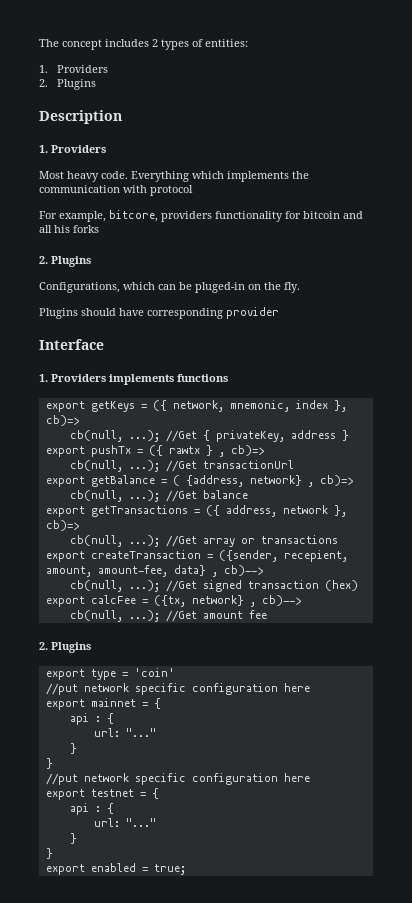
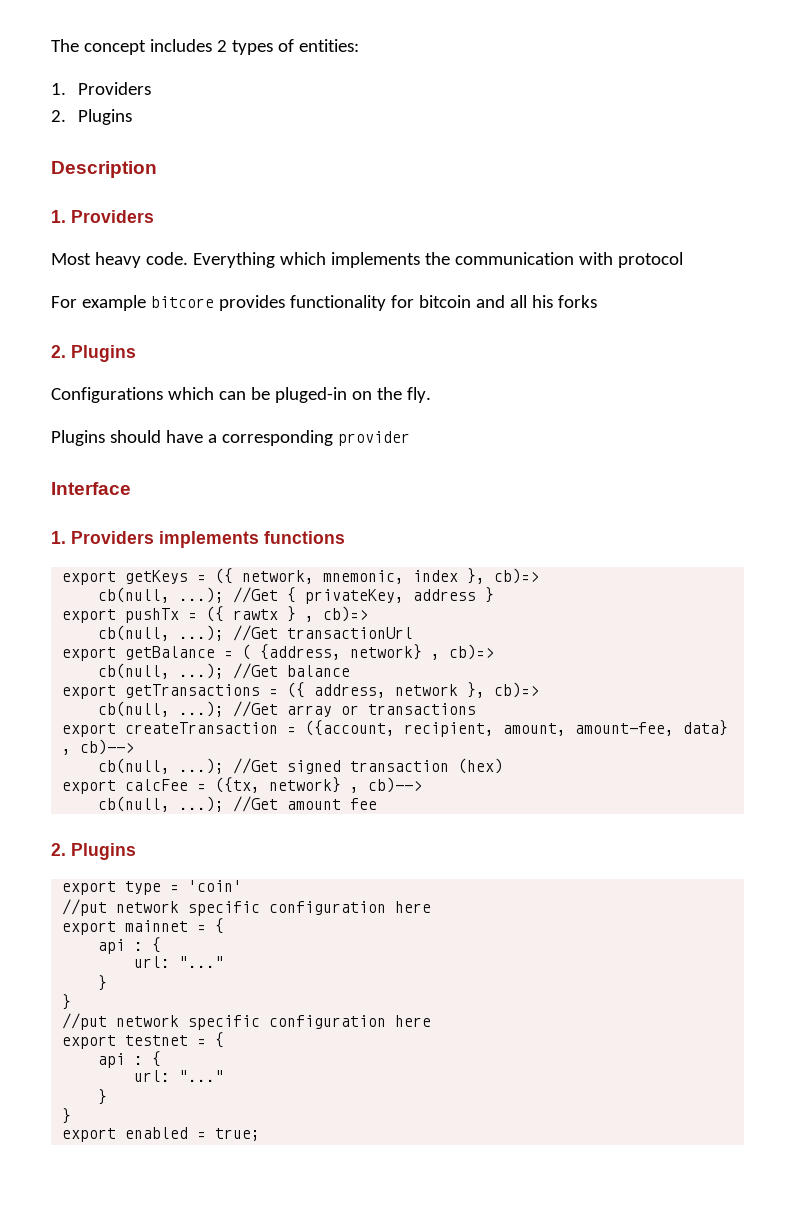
- For example, bitcore, providers functionality for bitcoin and all his forks
+ For example bitcore provides functionality for bitcoin and all his forks
- Configurations, which can be pluged-in on the fly.
+ Configurations which can be pluged-in on the fly.
- Plugins should have corresponding provider
+ Plugins should have a corresponding provider
- export createTransaction = ({sender, recepient, amount, amount-fee, data} , cb)-->
+ export createTransaction = ({account, recipient, amount, amount-fee, data} , cb)-->

